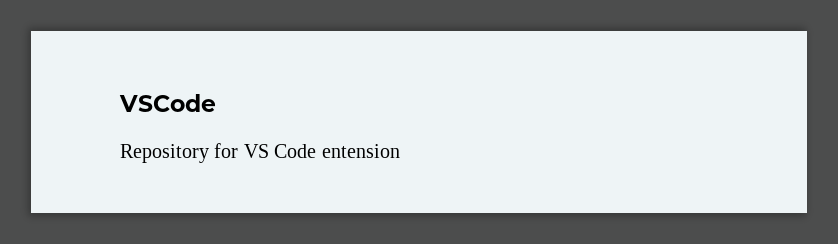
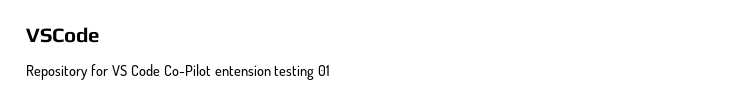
- Repository for VS Code entension
+ Repository for VS Code Co-Pilot entension testing 01

